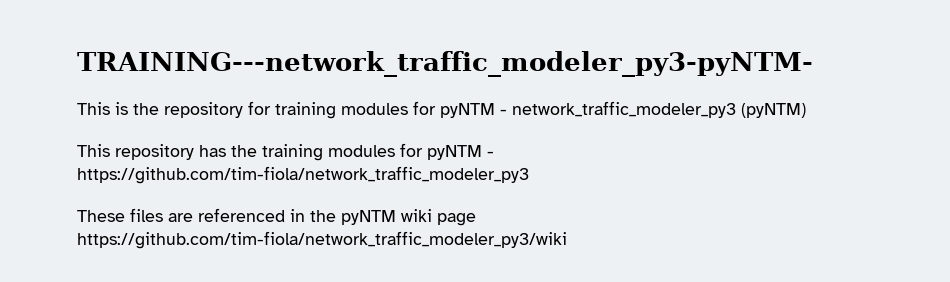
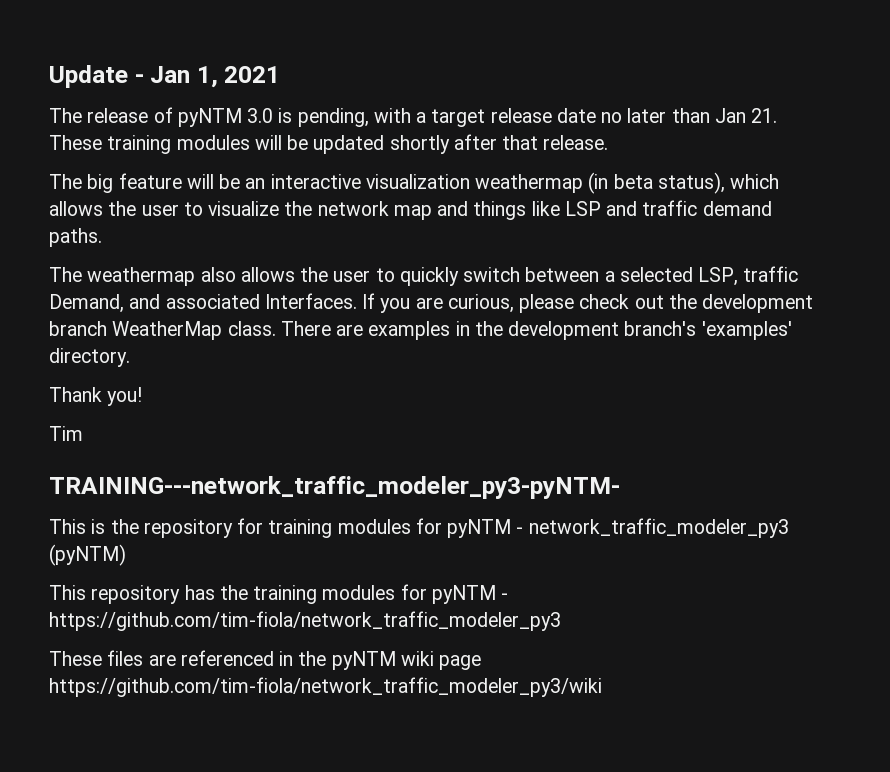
+ Update - Jan 1, 2021
+ The release of pyNTM 3.0 is pending, with a target release date no later than Jan 21. These training modules will be updated shortly after that release.
+ The big feature will be an interactive visualization weathermap (in beta status), which allows the user to visualize the network map and things like LSP and traffic demand paths.
+ The weathermap also allows the user to quickly switch between a selected LSP, traffic Demand, and associated Interfaces. If you are curious, please check out the development branch WeatherMap class. There are examples in the development branch's 'examples' directory.
+ Thank you!
+ Tim

